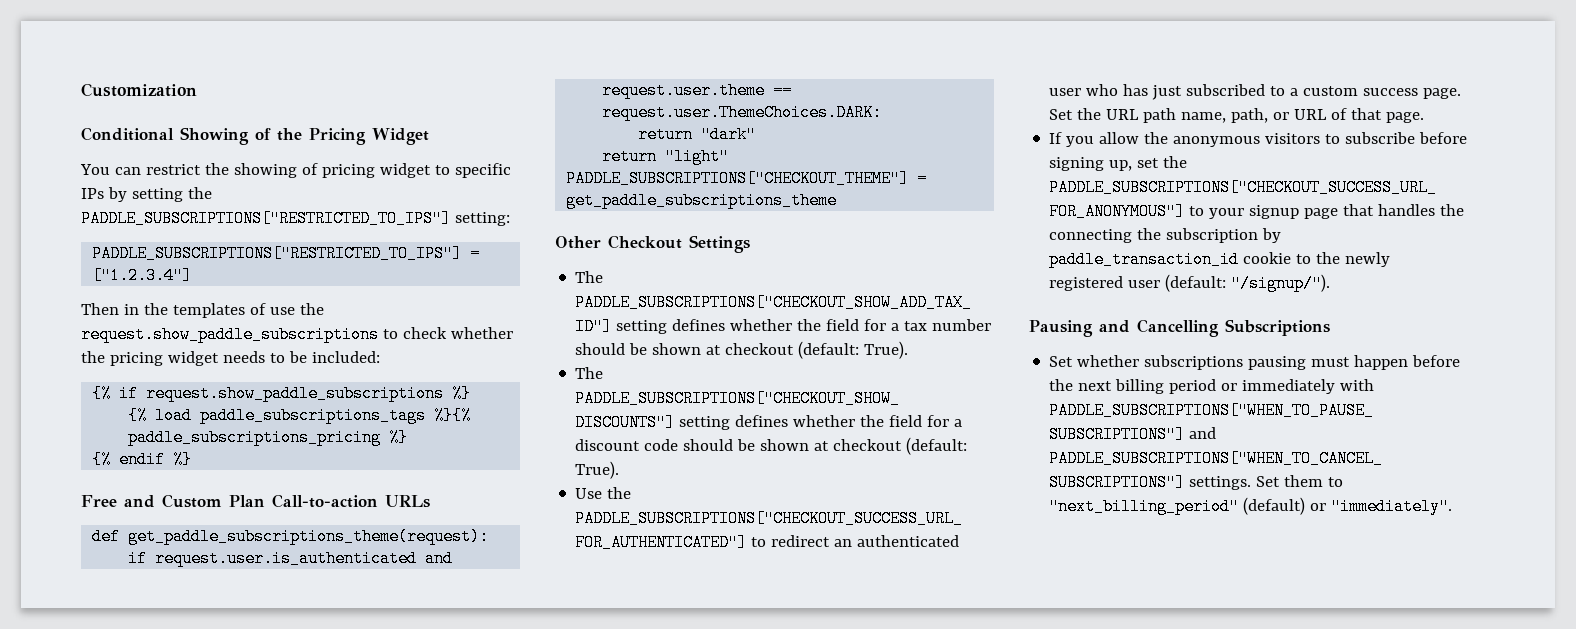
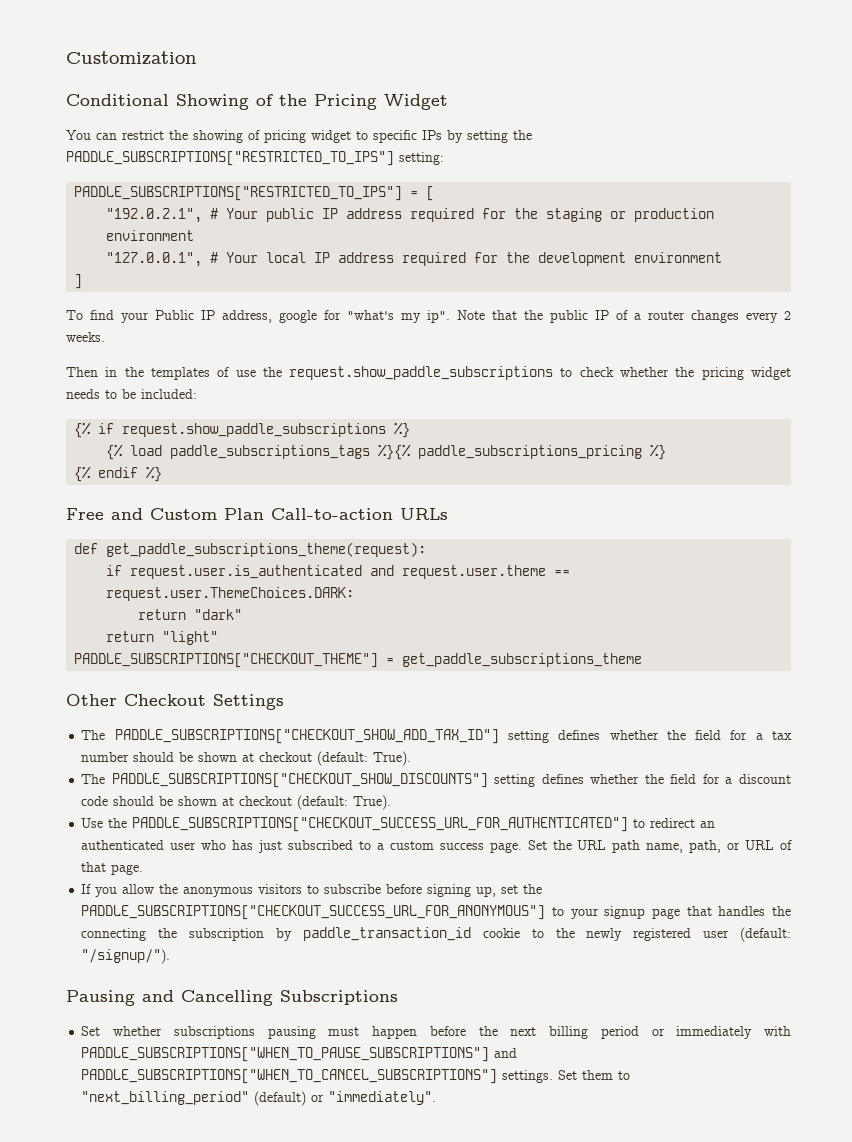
- PADDLE_SUBSCRIPTIONS["RESTRICTED_TO_IPS"] = ["1.2.3.4"]
+ PADDLE_SUBSCRIPTIONS["RESTRICTED_TO_IPS"] = [
+ "192.0.2.1", # Your public IP address required for the staging or production environment
+ "127.0.0.1", # Your local IP address required for the development environment
+ ]
+ To find your Public IP address, google for "what's my ip". Note that the public IP of a router changes every 2 weeks.

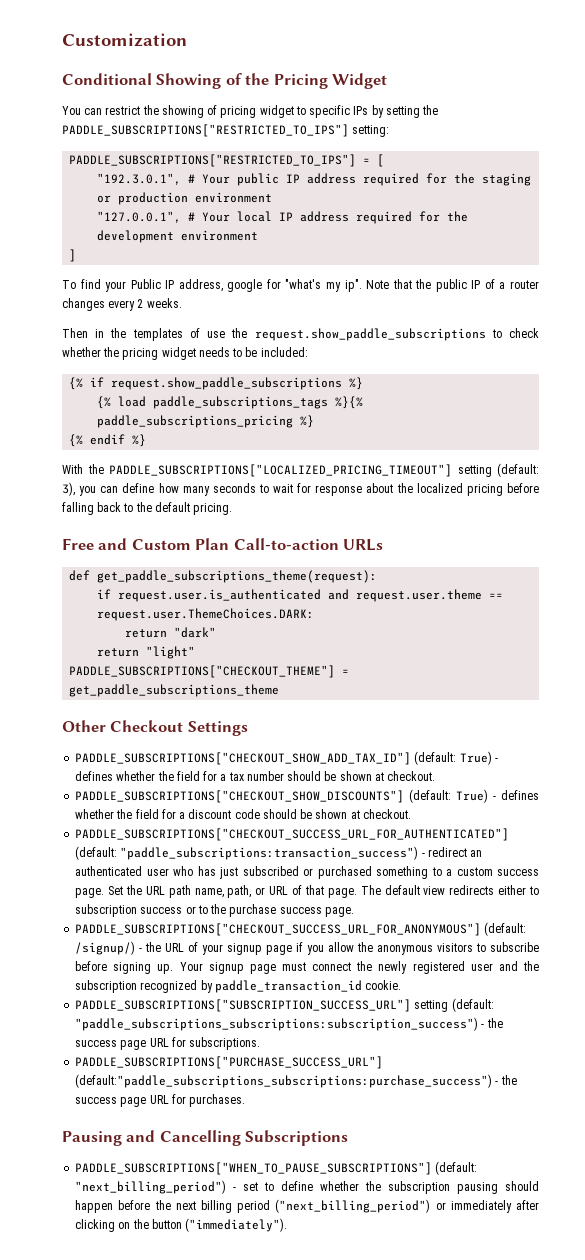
- "192.0.2.1", # Your public IP address required for the staging or production environment
+ "192.3.0.1", # Your public IP address required for the staging or production environment
+ With the PADDLE_SUBSCRIPTIONS["LOCALIZED_PRICING_TIMEOUT"] setting (default: 3), you can define how many seconds to wait for response about the localized pricing before falling back to the default pricing.
- The PADDLE_SUBSCRIPTIONS["CHECKOUT_SHOW_ADD_TAX_ID"] setting defines whether the field for a tax number should be shown at checkout (default: True).
- The PADDLE_SUBSCRIPTIONS["CHECKOUT_SHOW_DISCOUNTS"] setting defines whether the field for a discount code should be shown at checkout (default: True).
- Use the PADDLE_SUBSCRIPTIONS["CHECKOUT_SUCCESS_URL_FOR_AUTHENTICATED"] to redirect an authenticated user who has just subscribed to a custom success page.
+ PADDLE_SUBSCRIPTIONS["CHECKOUT_SHOW_ADD_TAX_ID"] (default: True) - defines whether the field for a tax number should be shown at checkout.
+ PADDLE_SUBSCRIPTIONS["CHECKOUT_SHOW_DISCOUNTS"] (default: True) - defines whether the field for a discount code should be shown at checkout.
+ PADDLE_SUBSCRIPTIONS["CHECKOUT_SUCCESS_URL_FOR_AUTHENTICATED"] (default: "paddle_subscriptions:transaction_success") - redirect an authenticated user who has just subscribed or purchased something to a custom success page.
- Set the URL path name, path, or URL of that page.
- If you allow the anonymous visitors to subscribe before signing up, set the PADDLE_SUBSCRIPTIONS["CHECKOUT_SUCCESS_URL_FOR_ANONYMOUS"] to your signup page that handles the connecting the subscription by paddle_transaction_id cookie to the newly registered user (default: "/signup/").
+ Set the URL path name, path, or URL of that page. The default view redirects either to subscription success or to the purchase success page.
+ PADDLE_SUBSCRIPTIONS["CHECKOUT_SUCCESS_URL_FOR_ANONYMOUS"] (default: /signup/) - the URL of your signup page if you allow the anonymous visitors to subscribe before signing up. Your signup page must connect the newly registered user and the subscription recognized by paddle_transaction_id cookie.
+ PADDLE_SUBSCRIPTIONS["SUBSCRIPTION_SUCCESS_URL"] setting (default: "paddle_subscriptions_subscriptions:subscription_success") - the success page URL for subscriptions.
+ PADDLE_SUBSCRIPTIONS["PURCHASE_SUCCESS_URL"] (default:"paddle_subscriptions_subscriptions:purchase_success") - the success page URL for purchases.
  Pausing and Cancelling Subscriptions
- Set whether subscriptions pausing must happen before the next billing period or immediately with PADDLE_SUBSCRIPTIONS["WHEN_TO_PAUSE_SUBSCRIPTIONS"] and PADDLE_SUBSCRIPTIONS["WHEN_TO_CANCEL_SUBSCRIPTIONS"] settings. Set them to "next_billing_period" (default) or "immediately".
+ PADDLE_SUBSCRIPTIONS["WHEN_TO_PAUSE_SUBSCRIPTIONS"] (default: "next_billing_period") - set to define whether the subscription pausing should happen before the next billing period ("next_billing_period") or immediately after clicking on the button ("immediately").

